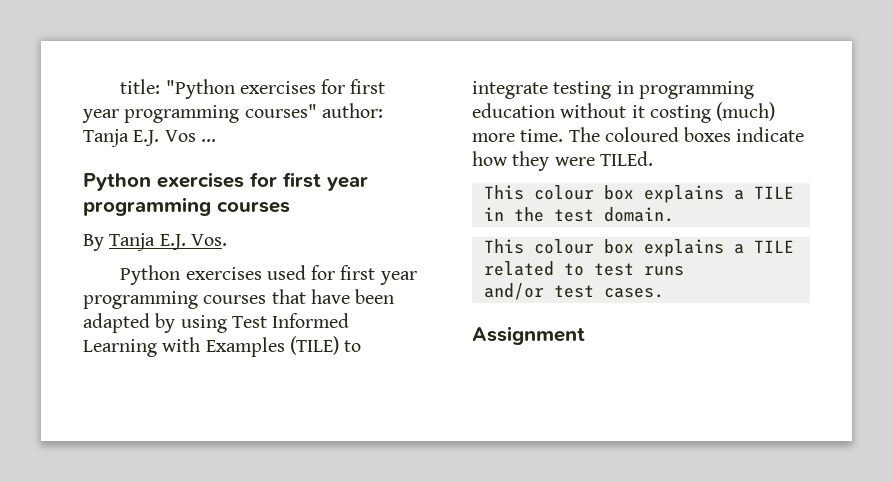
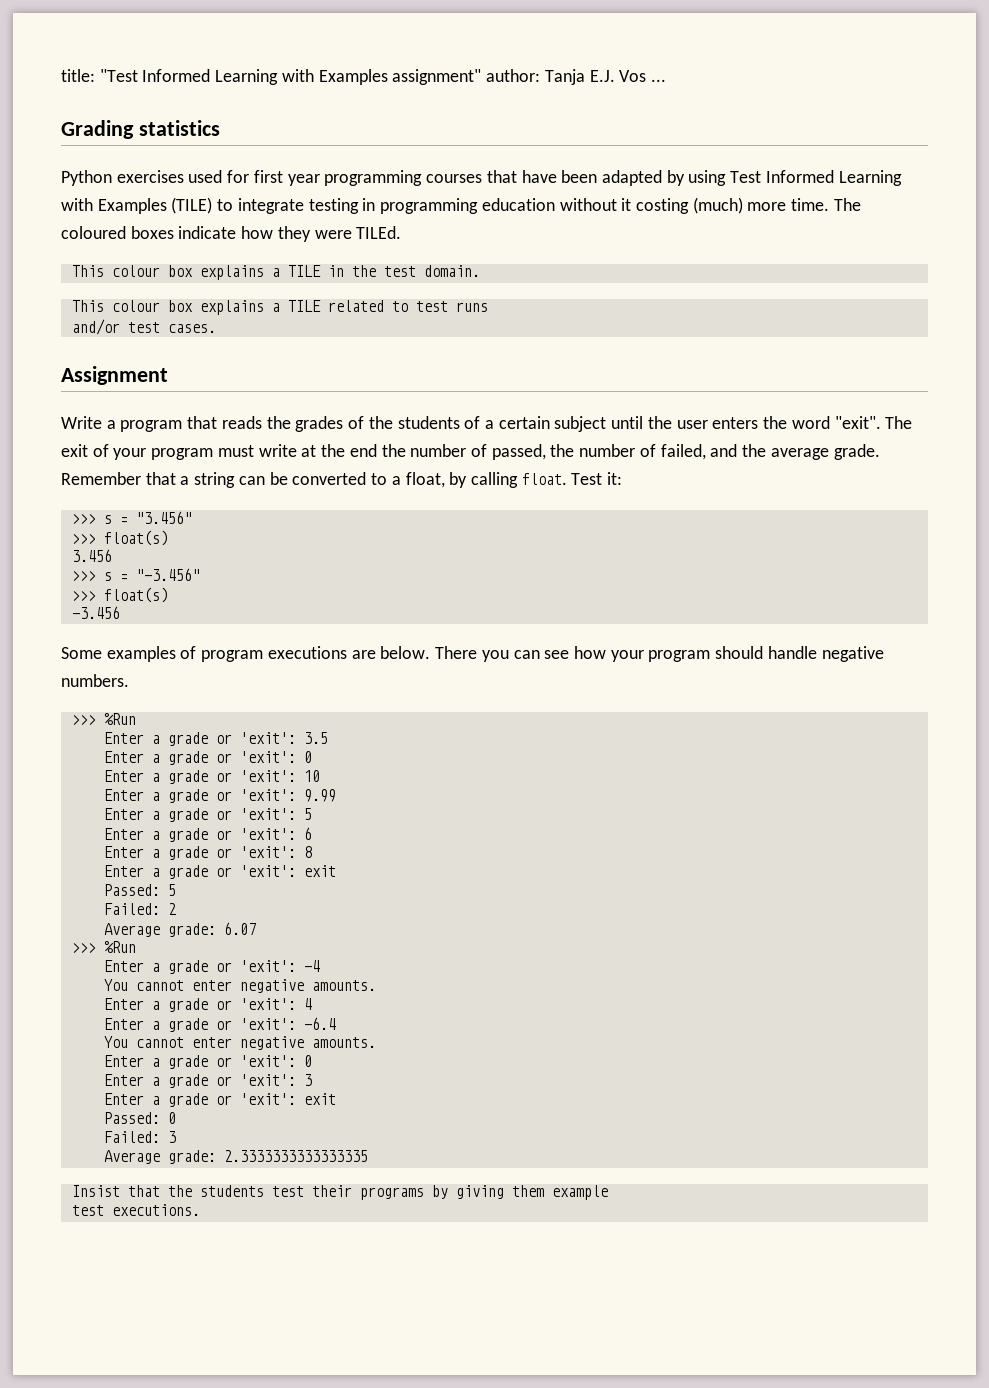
- title: "Python exercises for first year programming courses" author: Tanja E.J. Vos ...
+ title: "Test Informed Learning with Examples assignment" author: Tanja E.J. Vos ...
- Python exercises for first year programming courses
- By Tanja E.J. Vos.
+ Grading statistics
+ Write a program that reads the grades of the students of a certain subject until the user enters the word "exit". The exit of your program must write at the end the number of passed, the number of failed, and the average grade. Remember that a string can be converted to a float, by calling float. Test it:
+ >>> s = "3.456"
+ >>> float(s)
+ 3.456
+ >>> s = "-3.456"
+ >>> float(s)
+ -3.456
+ Some examples of program executions are below. There you can see how your program should handle negative numbers.
+ >>> %Run
+ Enter a grade or 'exit': 3.5
+ Enter a grade or 'exit': 0
+ Enter a grade or 'exit': 10
+ Enter a grade or 'exit': 9.99
+ Enter a grade or 'exit': 5
+ Enter a grade or 'exit': 6
+ Enter a grade or 'exit': 8
+ Enter a grade or 'exit': exit
+ Passed: 5
+ Failed: 2
+ Average grade: 6.07
+ >>> %Run
+ Enter a grade or 'exit': -4
+ You cannot enter negative amounts.
+ Enter a grade or 'exit': 4
+ Enter a grade or 'exit': -6.4
+ You cannot enter negative amounts.
+ Enter a grade or 'exit': 0
+ Enter a grade or 'exit': 3
+ Enter a grade or 'exit': exit
+ Passed: 0
+ Failed: 3
+ Average grade: 2.3333333333333335
+ Insist that the students test their programs by giving them example
+ test executions.

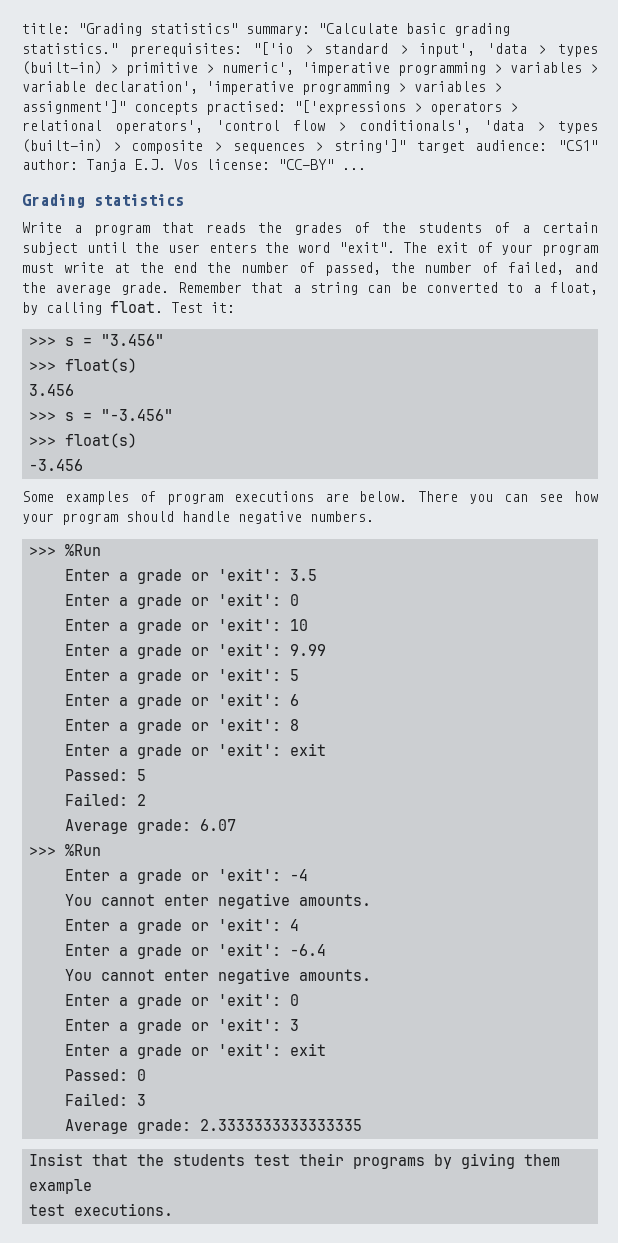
- title: "Test Informed Learning with Examples assignment" author: Tanja E.J. Vos ...
+ title: "Grading statistics" summary: "Calculate basic grading statistics." prerequisites: "['io > standard > input', 'data > types (built-in) > primitive > numeric', 'imperative programming > variables > variable declaration', 'imperative programming > variables > assignment']" concepts practised: "['expressions > operators > relational operators', 'control flow > conditionals', 'data > types (built-in) > composite > sequences > string']" target audience: "CS1" author: Tanja E.J. Vos license: "CC-BY" ...
- Python exercises used for first year programming courses that have been adapted by using Test Informed Learning with Examples (TILE) to integrate testing in programming education without it costing (much) more time. The coloured boxes indicate how they were TILEd.
- This colour box explains a TILE in the test domain.
- This colour box explains a TILE related to test runs
- and/or test cases.
- Assignment

